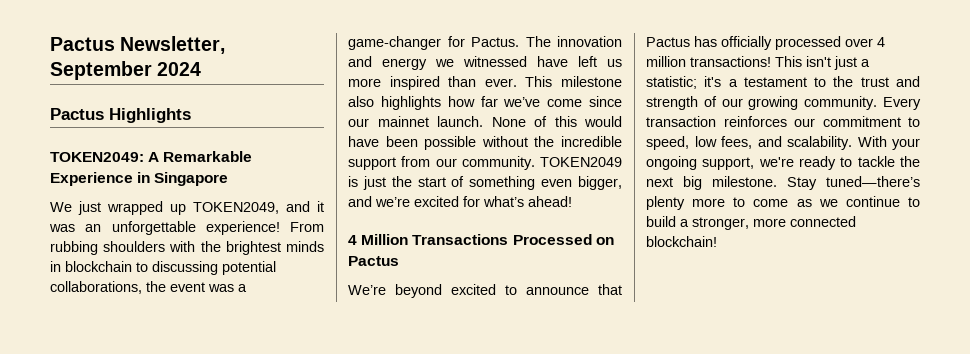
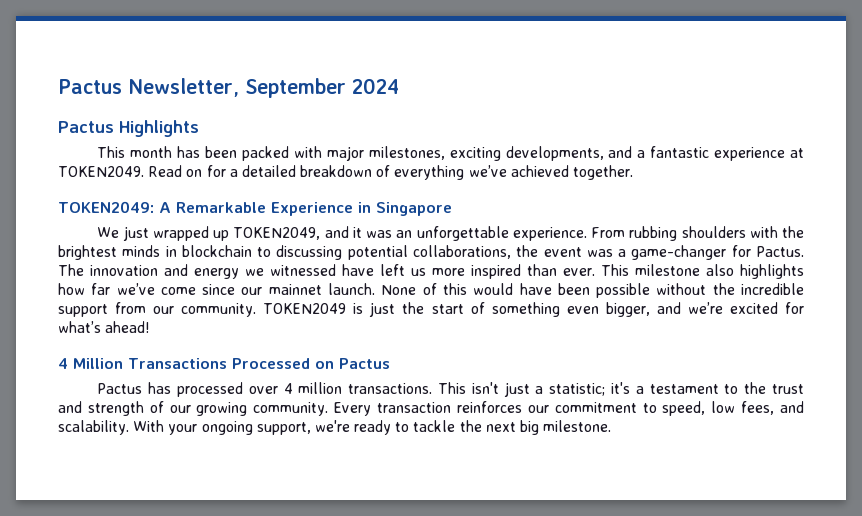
+ This month has been packed with major milestones, exciting developments, and a fantastic experience at TOKEN2049. Read on for a detailed breakdown of everything we’ve achieved together.
- We just wrapped up TOKEN2049, and it was an unforgettable experience!
+ We just wrapped up TOKEN2049, and it was an unforgettable experience.
- We’re beyond excited to announce that Pactus has officially processed over 4 million transactions!
+ Pactus has processed over 4 million transactions.
- Stay tuned—there’s plenty more to come as we continue to build a stronger, more connected blockchain!

